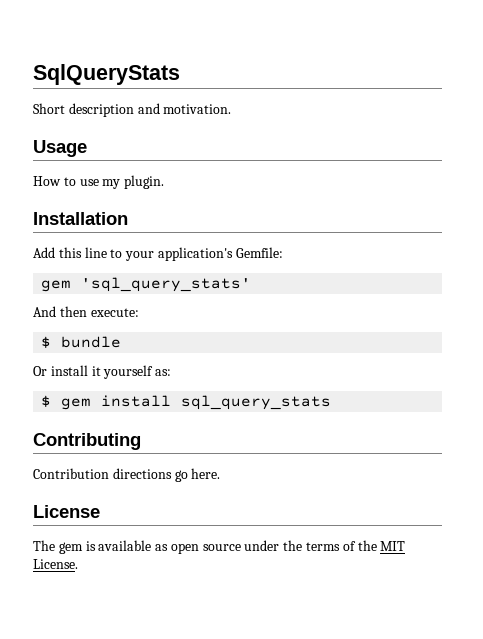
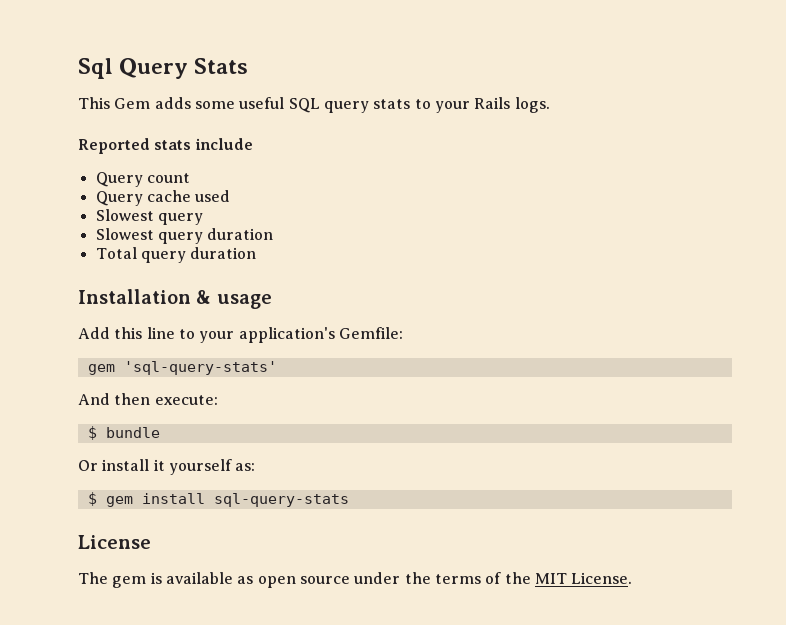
- SqlQueryStats
- Short description and motivation.
- Usage
- How to use my plugin.
+ Sql Query Stats
+ This Gem adds some useful SQL query stats to your Rails logs.
+ Reported stats include
+ Query count
+ Query cache used
+ Slowest query
+ Slowest query duration
+ Total query duration
- Installation
+ Installation & usage
- gem 'sql_query_stats'
+ gem 'sql-query-stats'
- $ gem install sql_query_stats
- Contributing
- Contribution directions go here.
+ $ gem install sql-query-stats

